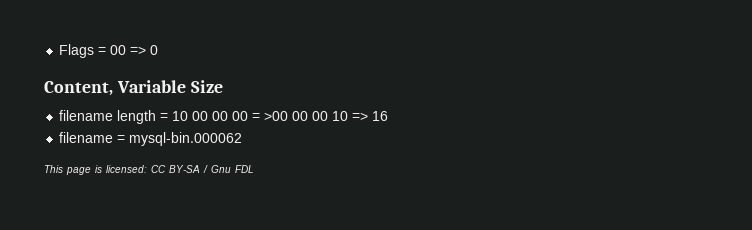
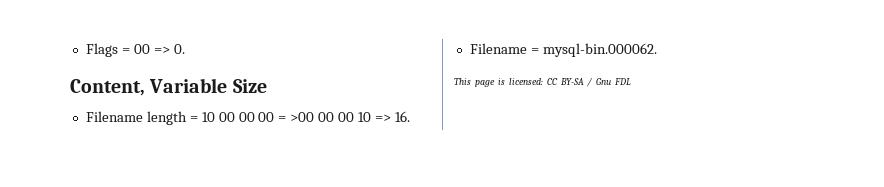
- Flags = 00 => 0
+ Flags = 00 => 0.
- filename length = 10 00 00 00 = >00 00 00 10 => 16
- filename = mysql-bin.000062
+ Filename length = 10 00 00 00 = >00 00 00 10 => 16.
+ Filename = mysql-bin.000062.

